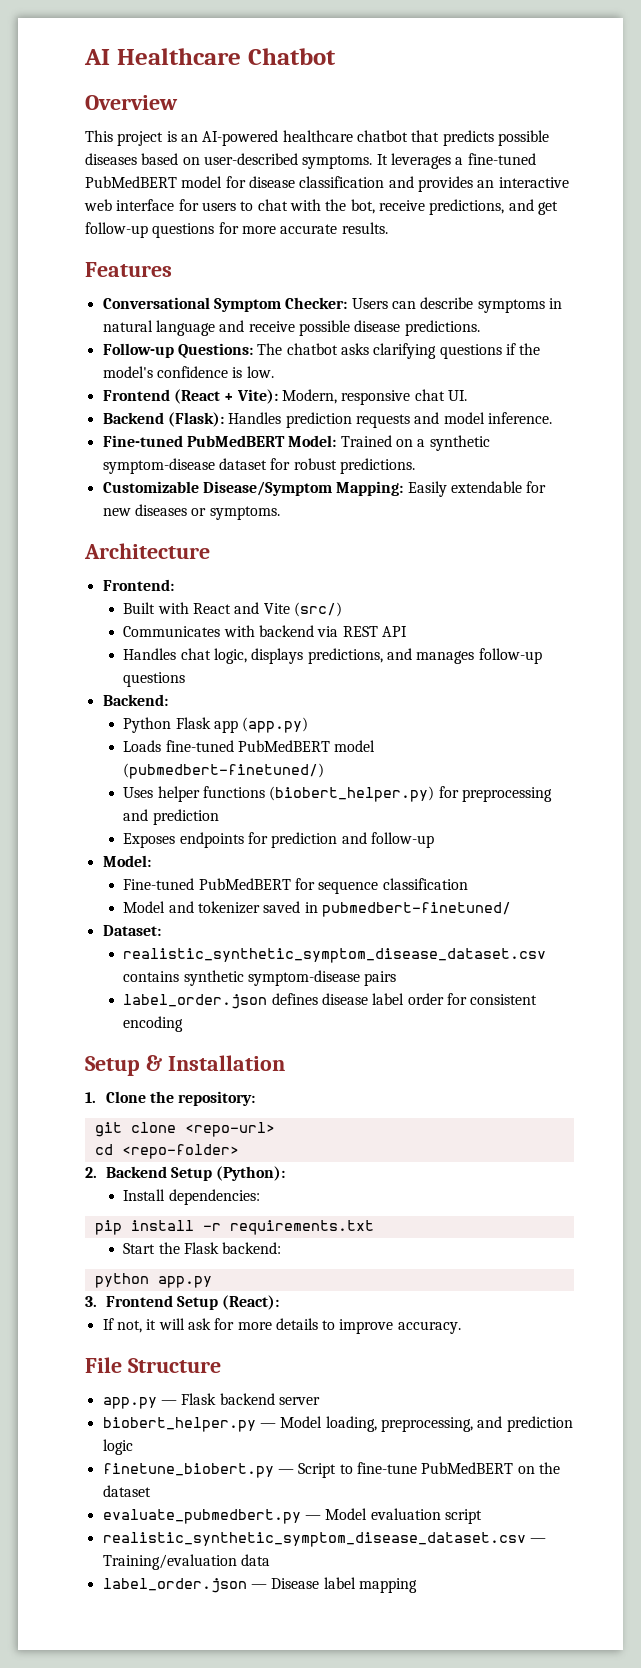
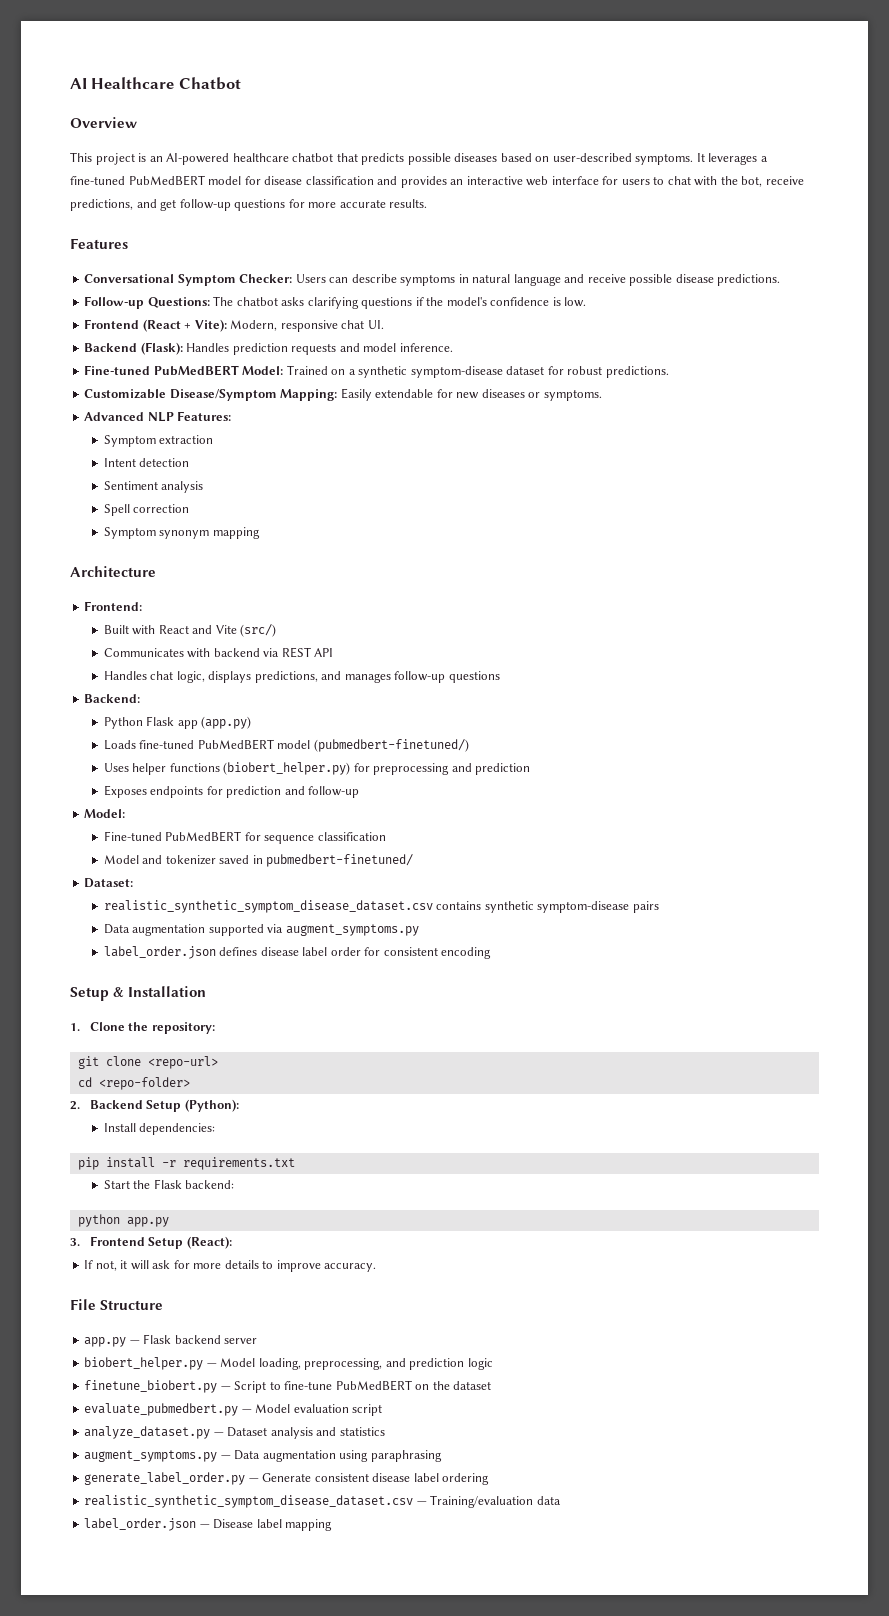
+ Advanced NLP Features:
+ Symptom extraction
+ Intent detection
+ Sentiment analysis
+ Spell correction
+ Symptom synonym mapping
+ Data augmentation supported via augment_symptoms.py
+ analyze_dataset.py — Dataset analysis and statistics
+ augment_symptoms.py — Data augmentation using paraphrasing
+ generate_label_order.py — Generate consistent disease label ordering

